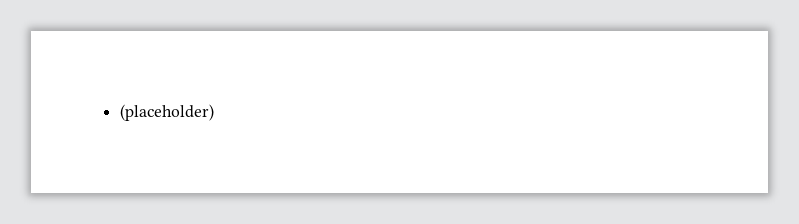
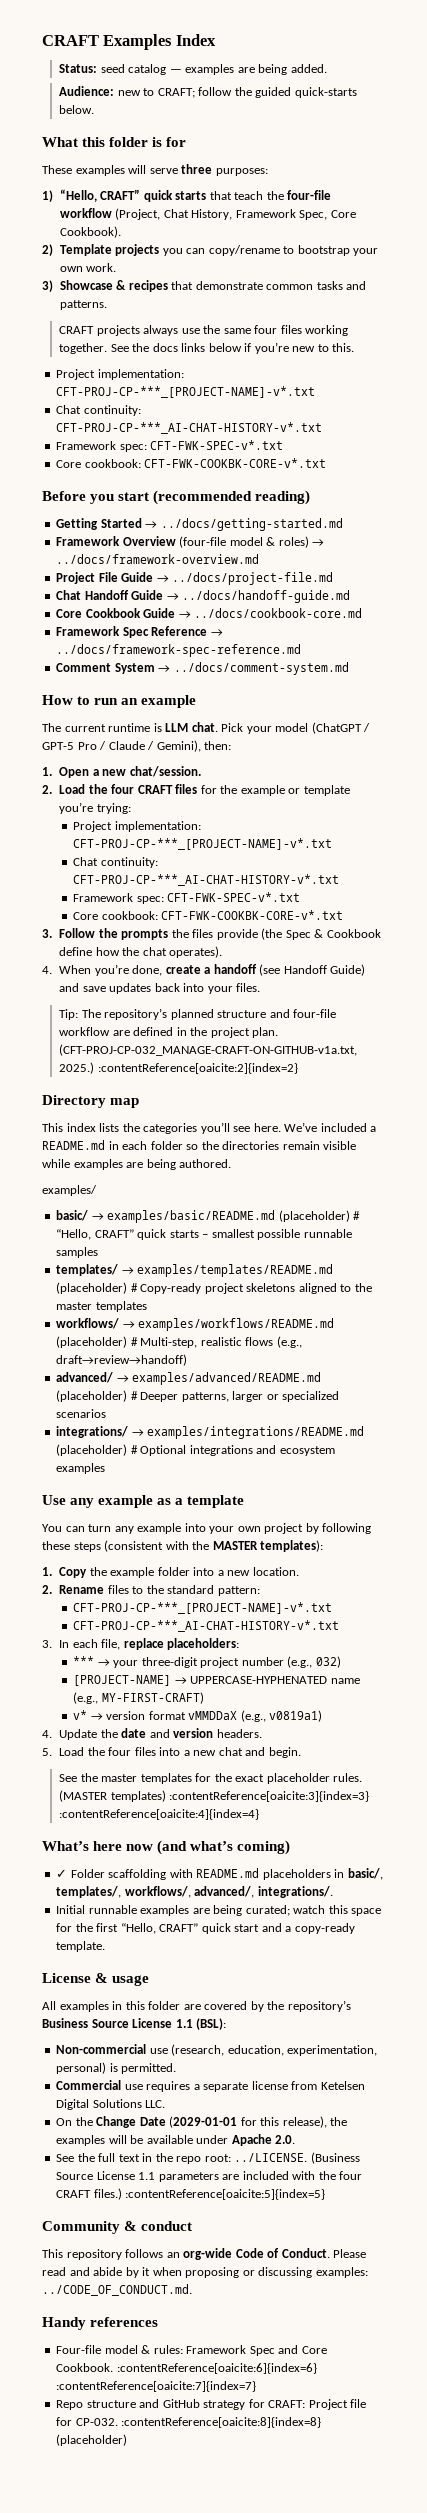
- (placeholder)
+ CRAFT Examples Index
+ Status: seed catalog — examples are being added.
+ Audience: new to CRAFT; follow the guided quick-starts below.
+ What this folder is for
+ These examples will serve three purposes:
+ 1) “Hello, CRAFT” quick starts that teach the four-file workflow (Project, Chat History, Framework Spec, Core Cookbook).
+ 2) Template projects you can copy/rename to bootstrap your own work.
+ 3) Showcase & recipes that demonstrate common tasks and patterns.
+ CRAFT projects always use the same four files working together. See the docs links below if you’re new to this.
+ Project implementation: CFT-PROJ-CP-***_[PROJECT-NAME]-v*.txt
+ Chat continuity: CFT-PROJ-CP-***_AI-CHAT-HISTORY-v*.txt
+ Framework spec: CFT-FWK-SPEC-v*.txt
+ Core cookbook: CFT-FWK-COOKBK-CORE-v*.txt
+ Before you start (recommended reading)
+ Getting Started → ../docs/getting-started.md
+ Framework Overview (four-file model & roles) → ../docs/framework-overview.md
+ Project File Guide → ../docs/project-file.md
+ Chat Handoff Guide → ../docs/handoff-guide.md
+ Core Cookbook Guide → ../docs/cookbook-core.md
+ Framework Spec Reference → ../docs/framework-spec-reference.md
+ Comment System → ../docs/comment-system.md
+ How to run an example
+ The current runtime is LLM chat. Pick your model (ChatGPT / GPT-5 Pro / Claude / Gemini), then:
+ 1. Open a new chat/session.
+ 2. Load the four CRAFT files for the example or template you’re trying:
+ Project implementation: CFT-PROJ-CP-***_[PROJECT-NAME]-v*.txt
+ Chat continuity: CFT-PROJ-CP-***_AI-CHAT-HISTORY-v*.txt
+ Framework spec: CFT-FWK-SPEC-v*.txt
+ Core cookbook: CFT-FWK-COOKBK-CORE-v*.txt
+ 3. Follow the prompts the files provide (the Spec & Cookbook define how the chat operates).
+ 4. When you’re done, create a handoff (see Handoff Guide) and save updates back into your files.
+ Tip: The repository’s planned structure and four-file workflow are defined in the project plan. (CFT-PROJ-CP-032_MANAGE-CRAFT-ON-GITHUB-v1a.txt, 2025.) :contentReference[oaicite:2]{index=2}
+ Directory map
+ This index lists the categories you’ll see here. We’ve included a README.md in each folder so the directories remain visible while examples are being authored.
+ examples/
+ basic/ → examples/basic/README.md (placeholder) # “Hello, CRAFT” quick starts – smallest possible runnable samples
+ templates/ → examples/templates/README.md (placeholder) # Copy-ready project skeletons aligned to the master templates
+ workflows/ → examples/workflows/README.md (placeholder) # Multi-step, realistic flows (e.g., draft→review→handoff)
+ advanced/ → examples/advanced/README.md (placeholder) # Deeper patterns, larger or specialized scenarios
+ integrations/ → examples/integrations/README.md (placeholder) # Optional integrations and ecosystem examples
+ Use any example as a template
+ You can turn any example into your own project by following these steps (consistent with the MASTER templates):
+ 1. Copy the example folder into a new location.
+ 2. Rename files to the standard pattern:
+ CFT-PROJ-CP-***_[PROJECT-NAME]-v*.txt
+ CFT-PROJ-CP-***_AI-CHAT-HISTORY-v*.txt
+ 3. In each file, replace placeholders:
+ *** → your three-digit project number (e.g., 032)
+ [PROJECT-NAME] → UPPERCASE-HYPHENATED name (e.g., MY-FIRST-CRAFT)
+ v* → version format vMMDDaX (e.g., v0819a1)
+ 4. Update the date and version headers.
+ 5. Load the four files into a new chat and begin.
+ See the master templates for the exact placeholder rules. (MASTER templates) :contentReference[oaicite:3]{index=3} :contentReference[oaicite:4]{index=4}
+ What’s here now (and what’s coming)
+ ✓ Folder scaffolding with README.md placeholders in basic/, templates/, workflows/, advanced/, integrations/.
+ Initial runnable examples are being curated; watch this space for the first “Hello, CRAFT” quick start and a copy-ready template.
+ License & usage
+ All examples in this folder are covered by the repository’s Business Source License 1.1 (BSL):
+ Non-commercial use (research, education, experimentation, personal) is permitted.
+ Commercial use requires a separate license from Ketelsen Digital Solutions LLC.
+ On the Change Date (2029-01-01 for this release), the examples will be available under Apache 2.0.
+ See the full text in the repo root: ../LICENSE. (Business Source License 1.1 parameters are included with the four CRAFT files.) :contentReference[oaicite:5]{index=5}
+ Community & conduct
+ This repository follows an org-wide Code of Conduct. Please read and abide by it when proposing or discussing examples: ../CODE_OF_CONDUCT.md.
+ Handy references
+ Four-file model & rules: Framework Spec and Core Cookbook. :contentReference[oaicite:6]{index=6} :contentReference[oaicite:7]{index=7}
+ Repo structure and GitHub strategy for CRAFT: Project file for CP-032. :contentReference[oaicite:8]{index=8} (placeholder)

